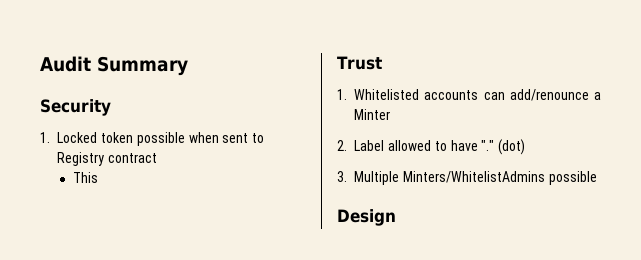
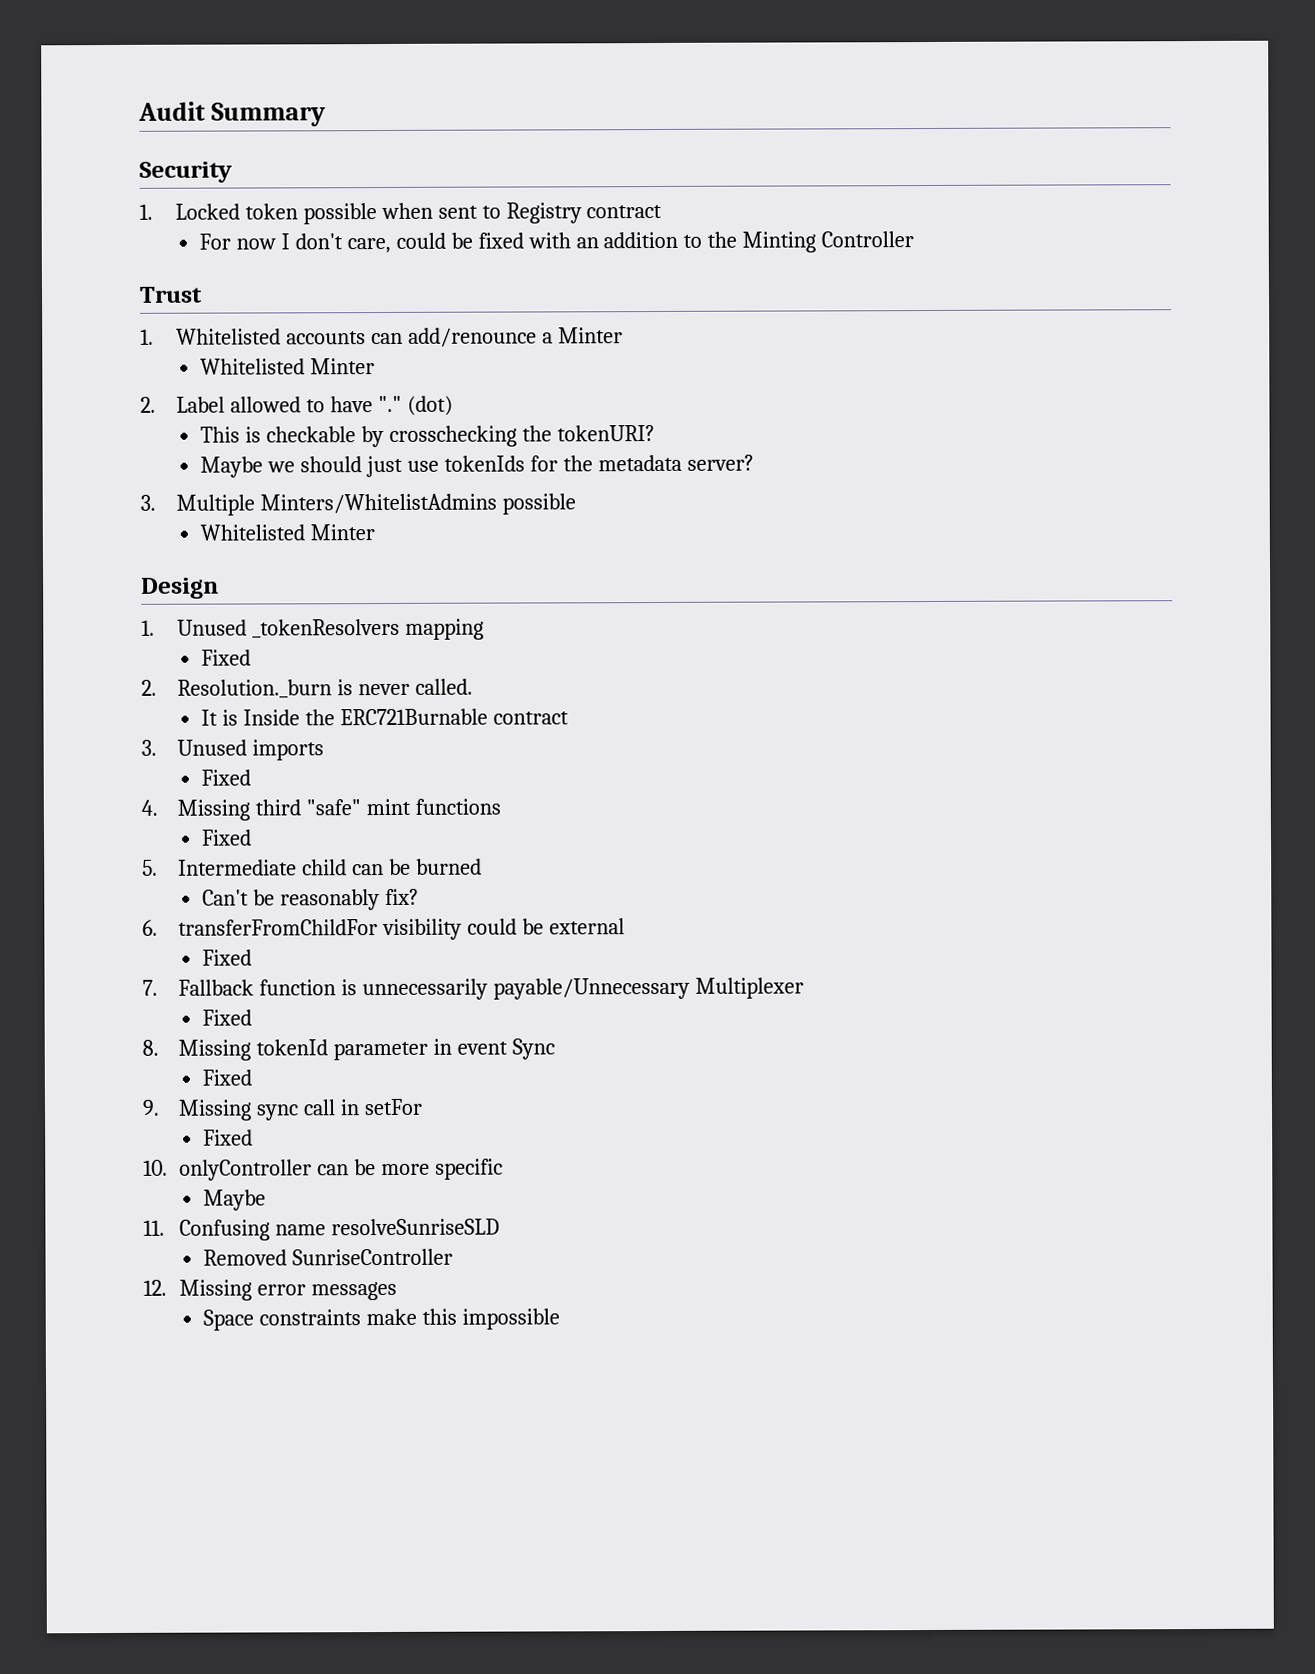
- This
+ For now I don't care, could be fixed with an addition to the Minting Controller
  1. Whitelisted accounts can add/renounce a Minter
+ Whitelisted Minter
+ This is checkable by crosschecking the tokenURI?
+ Maybe we should just use tokenIds for the metadata server?
  3. Multiple Minters/WhitelistAdmins possible
+ Whitelisted Minter
+ 1. Unused _tokenResolvers mapping
+ Fixed
+ 2. Resolution._burn is never called.
+ It is Inside the ERC721Burnable contract
+ 3. Unused imports
+ Fixed
+ 4. Missing third "safe" mint functions
+ Fixed
+ 5. Intermediate child can be burned
+ Can't be reasonably fix?
+ 6. transferFromChildFor visibility could be external
+ Fixed
+ 7. Fallback function is unnecessarily payable/Unnecessary Multiplexer
+ Fixed
+ 8. Missing tokenId parameter in event Sync
+ Fixed
+ 9. Missing sync call in setFor
+ Fixed
+ 10. onlyController can be more specific
+ Maybe
+ 11. Confusing name resolveSunriseSLD
+ Removed SunriseController
+ 12. Missing error messages
+ Space constraints make this impossible

